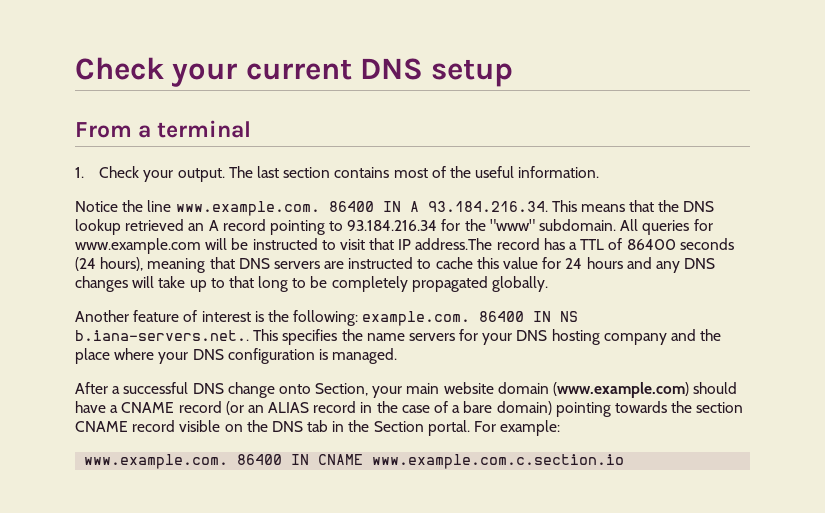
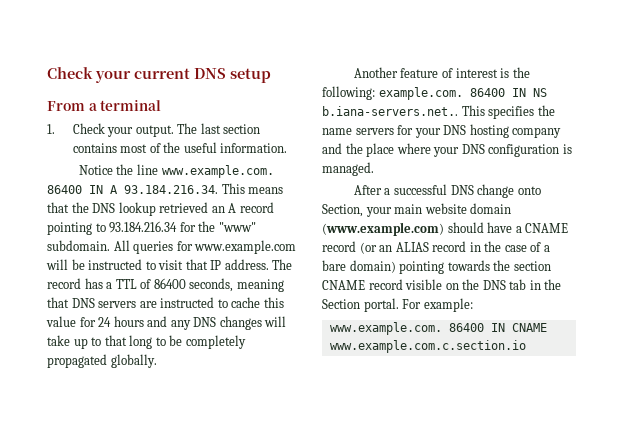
- All queries for www.example.com will be instructed to visit that IP address.The record has a TTL of 86400 seconds (24 hours), meaning that DNS servers are instructed to cache this value for 24 hours and any DNS changes will take up to that long to be completely propagated globally.
+ All queries for www.example.com will be instructed to visit that IP address. The record has a TTL of 86400 seconds, meaning that DNS servers are instructed to cache this value for 24 hours and any DNS changes will take up to that long to be completely propagated globally.

